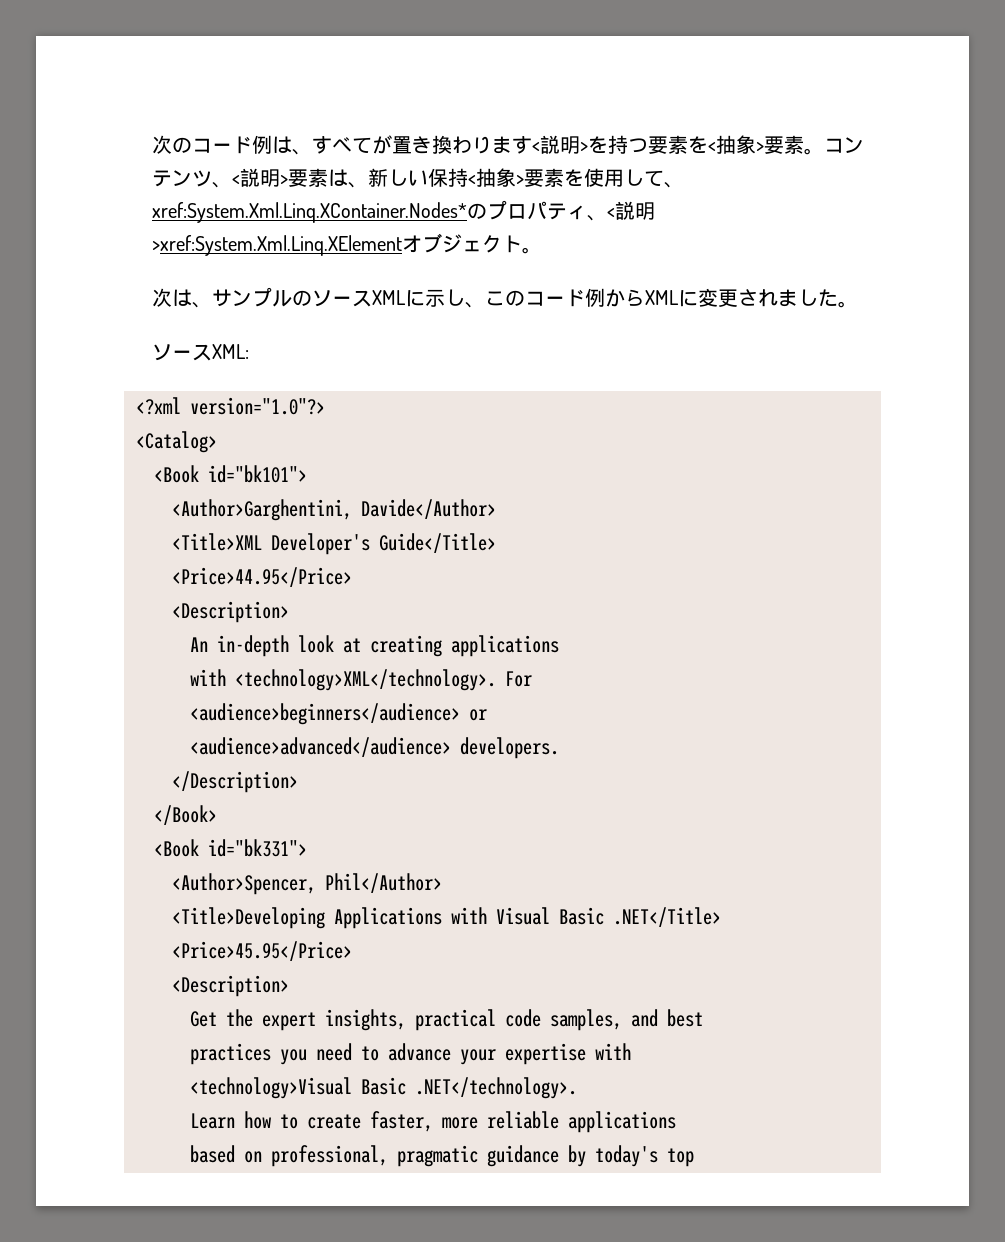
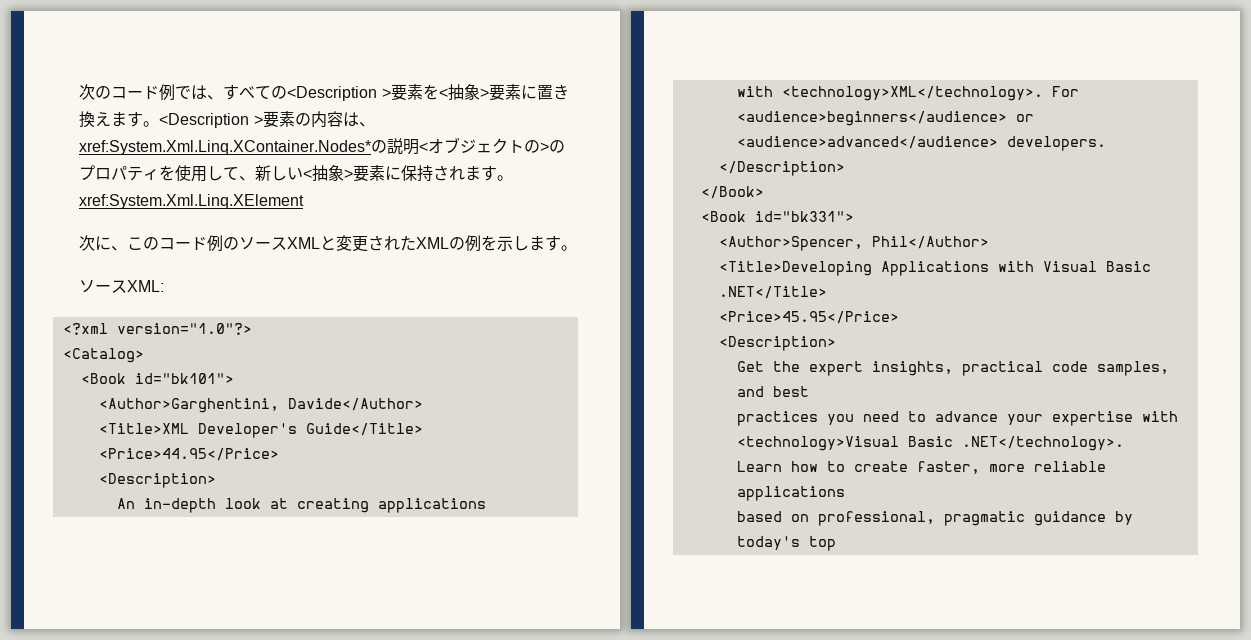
- 次のコード例は、すべてが置き換わります<説明>を持つ要素を<抽象>要素。コンテンツ、<説明>要素は、新しい保持<抽象>要素を使用して、xref:System.Xml.Linq.XContainer.Nodes*のプロパティ、<説明>xref:System.Xml.Linq.XElementオブジェクト。
- 次は、サンプルのソースXMLに示し、このコード例からXMLに変更されました。
+ 次のコード例では、すべての<Description >要素を<抽象>要素に置き換えます。<Description >要素の内容は、xref:System.Xml.Linq.XContainer.Nodes*の説明<オブジェクトの>のプロパティを使用して、新しい<抽象>要素に保持されます。xref:System.Xml.Linq.XElement
+ 次に、このコード例のソースXMLと変更されたXMLの例を示します。

